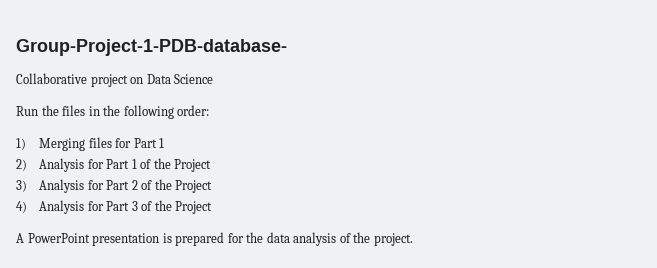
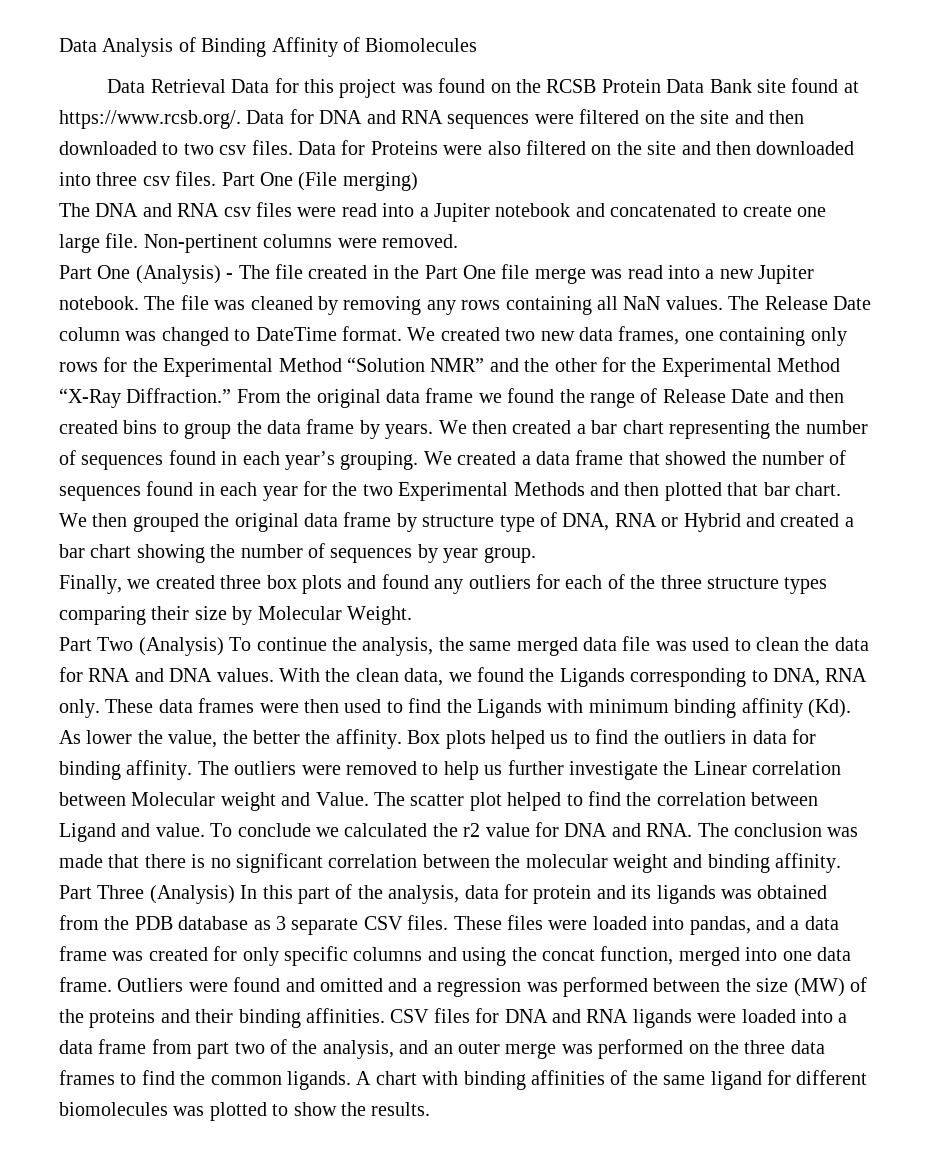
- Group-Project-1-PDB-database-
- Collaborative project on Data Science
- Run the files in the following order:
- 1) Merging files for Part 1
- 2) Analysis for Part 1 of the Project
- 3) Analysis for Part 2 of the Project
- 4) Analysis for Part 3 of the Project
- A PowerPoint presentation is prepared for the data analysis of the project.
+ Data Analysis of Binding Affinity of Biomolecules
+ Data Retrieval Data for this project was found on the RCSB Protein Data Bank site found at https://www.rcsb.org/. Data for DNA and RNA sequences were filtered on the site and then downloaded to two csv files. Data for Proteins were also filtered on the site and then downloaded into three csv files. Part One (File merging)
+ The DNA and RNA csv files were read into a Jupiter notebook and concatenated to create one large file. Non-pertinent columns were removed.
+ Part One (Analysis) - The file created in the Part One file merge was read into a new Jupiter notebook. The file was cleaned by removing any rows containing all NaN values. The Release Date column was changed to DateTime format. We created two new data frames, one containing only rows for the Experimental Method “Solution NMR” and the other for the Experimental Method “X-Ray Diffraction.” From the original data frame we found the range of Release Date and then created bins to group the data frame by years. We then created a bar chart representing the number of sequences found in each year’s grouping. We created a data frame that showed the number of sequences found in each year for the two Experimental Methods and then plotted that bar chart. We then grouped the original data frame by structure type of DNA, RNA or Hybrid and created a bar chart showing the number of sequences by year group.
+ Finally, we created three box plots and found any outliers for each of the three structure types comparing their size by Molecular Weight.
+ Part Two (Analysis) To continue the analysis, the same merged data file was used to clean the data for RNA and DNA values. With the clean data, we found the Ligands corresponding to DNA, RNA only. These data frames were then used to find the Ligands with minimum binding affinity (Kd). As lower the value, the better the affinity. Box plots helped us to find the outliers in data for binding affinity. The outliers were removed to help us further investigate the Linear correlation between Molecular weight and Value. The scatter plot helped to find the correlation between Ligand and value. To conclude we calculated the r2 value for DNA and RNA. The conclusion was made that there is no significant correlation between the molecular weight and binding affinity. Part Three (Analysis) In this part of the analysis, data for protein and its ligands was obtained from the PDB database as 3 separate CSV files. These files were loaded into pandas, and a data frame was created for only specific columns and using the concat function, merged into one data frame. Outliers were found and omitted and a regression was performed between the size (MW) of the proteins and their binding affinities. CSV files for DNA and RNA ligands were loaded into a data frame from part two of the analysis, and an outer merge was performed on the three data frames to find the common ligands. A chart with binding affinities of the same ligand for different biomolecules was plotted to show the results.

